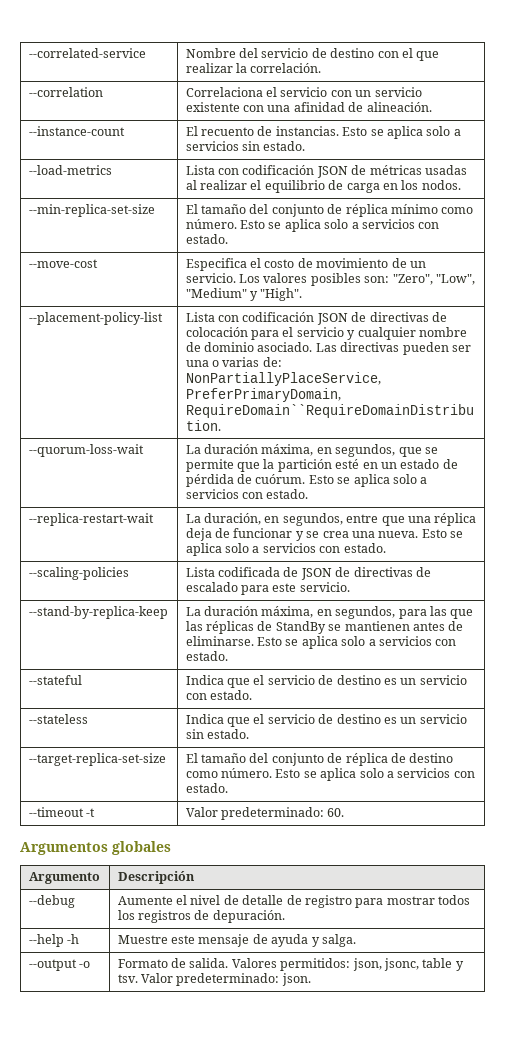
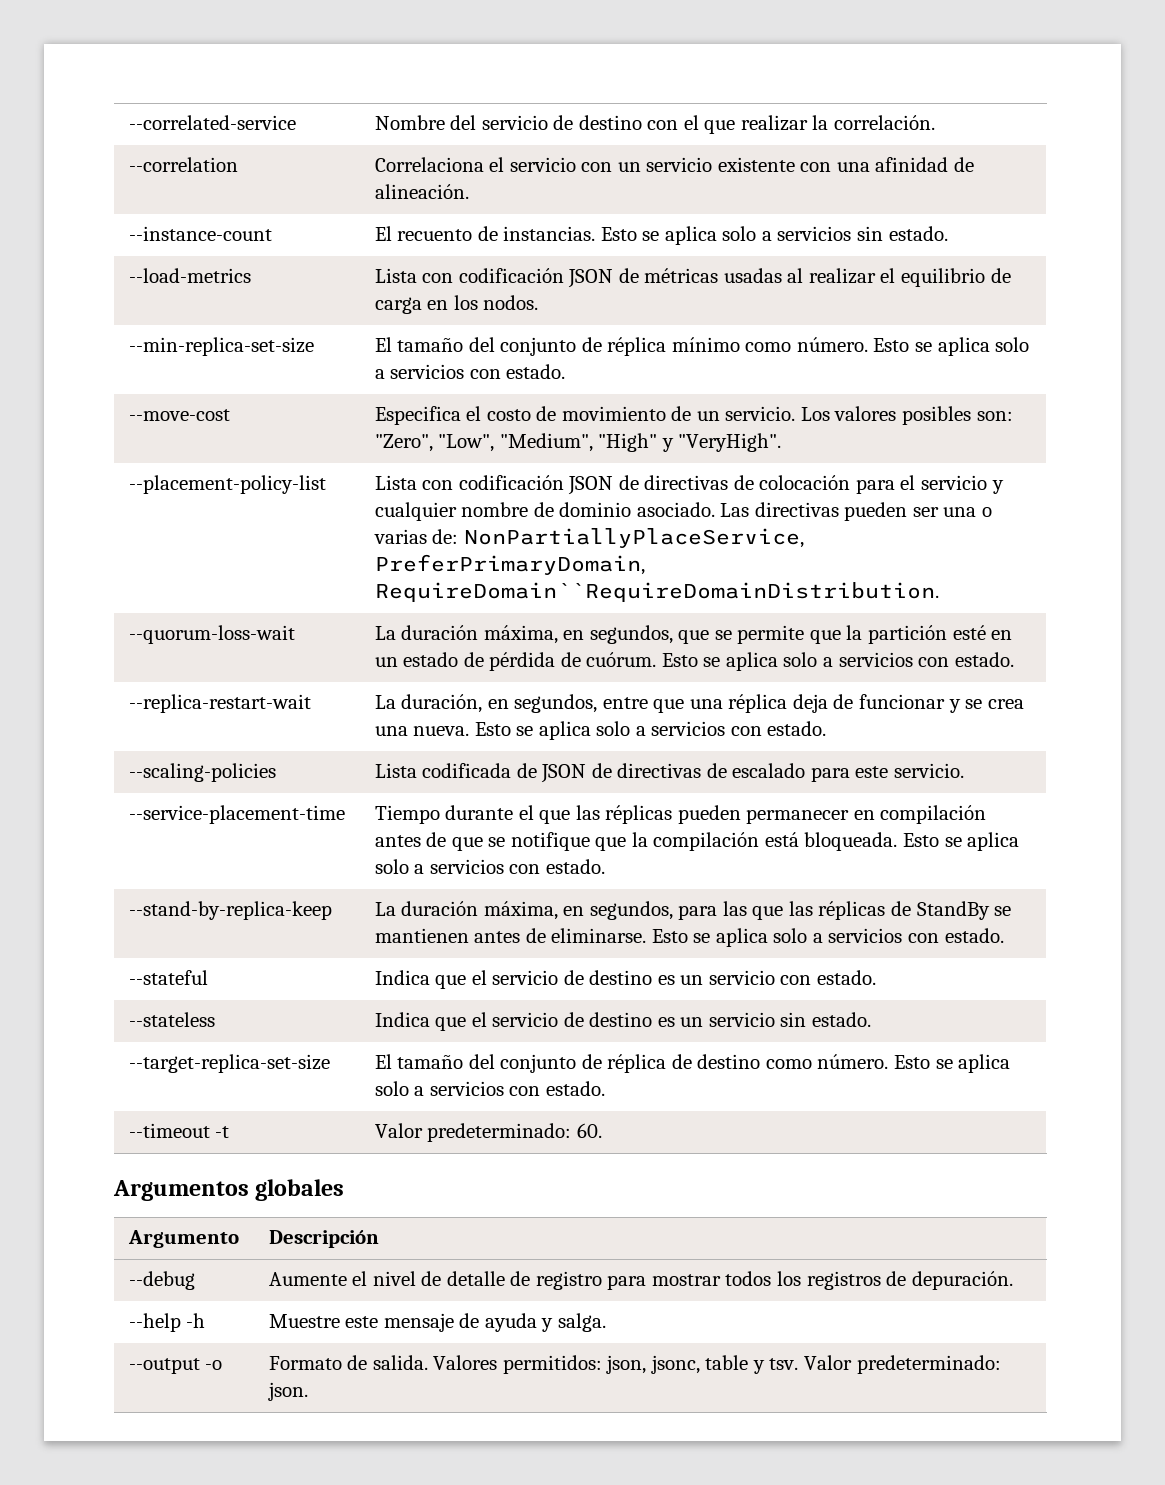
- --move-cost | Especifica el costo de movimiento de un servicio. Los valores posibles son: "Zero", "Low", "Medium" y "High".
+ --move-cost | Especifica el costo de movimiento de un servicio. Los valores posibles son: "Zero", "Low", "Medium", "High" y "VeryHigh".
+ --service-placement-time | Tiempo durante el que las réplicas pueden permanecer en compilación antes de que se notifique que la compilación está bloqueada. Esto se aplica solo a servicios con estado.

